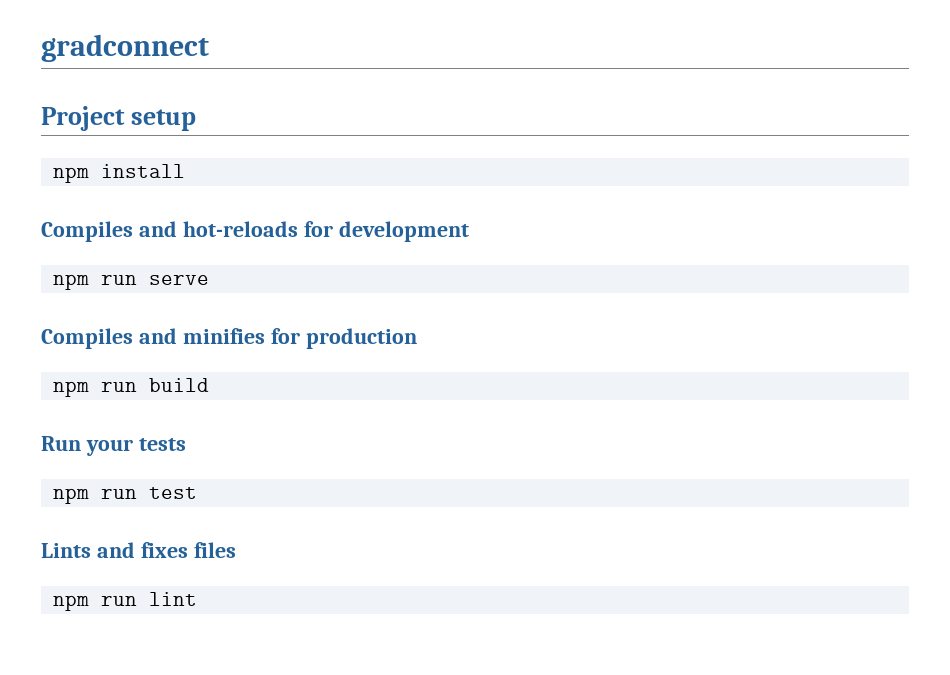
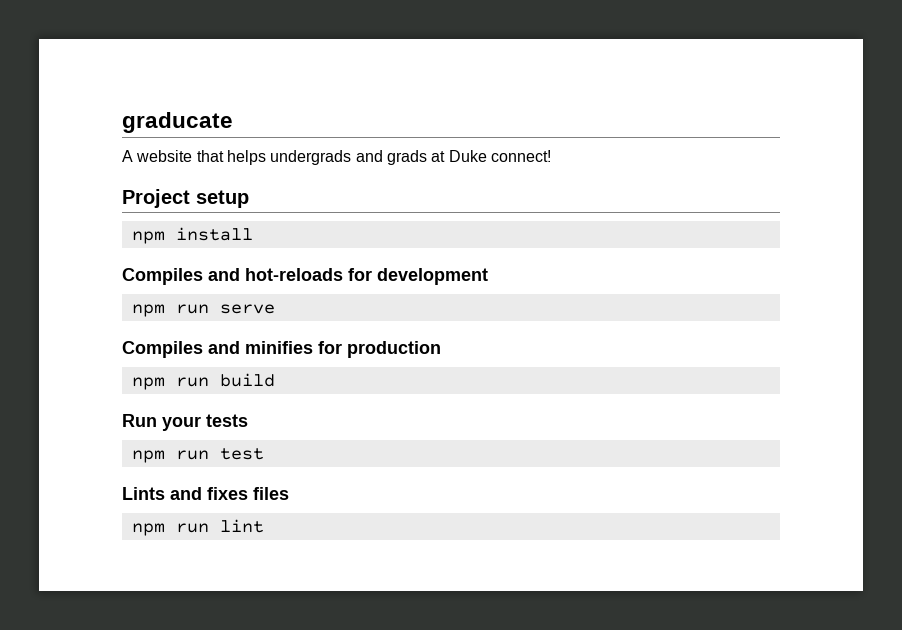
- gradconnect
+ graducate
+ A website that helps undergrads and grads at Duke connect!

